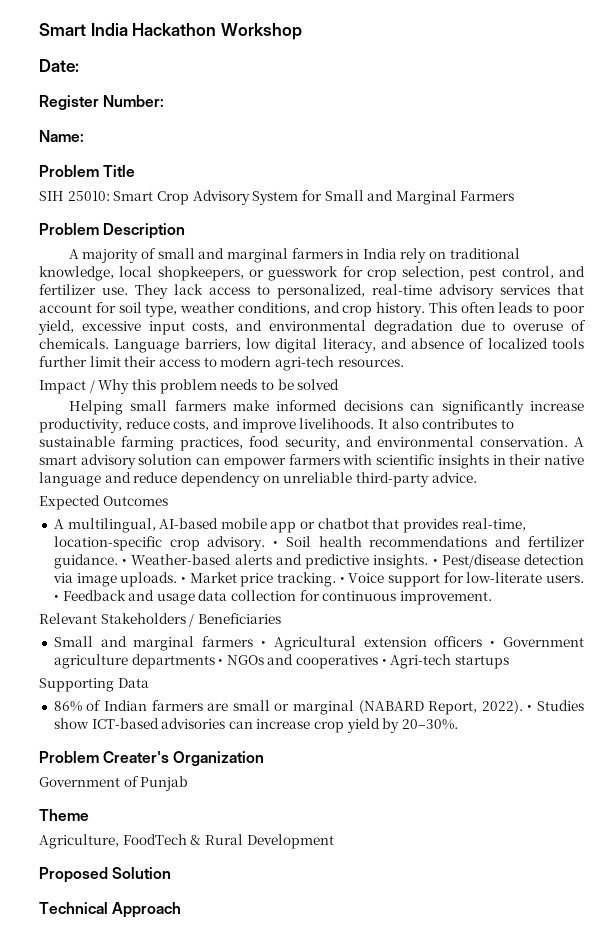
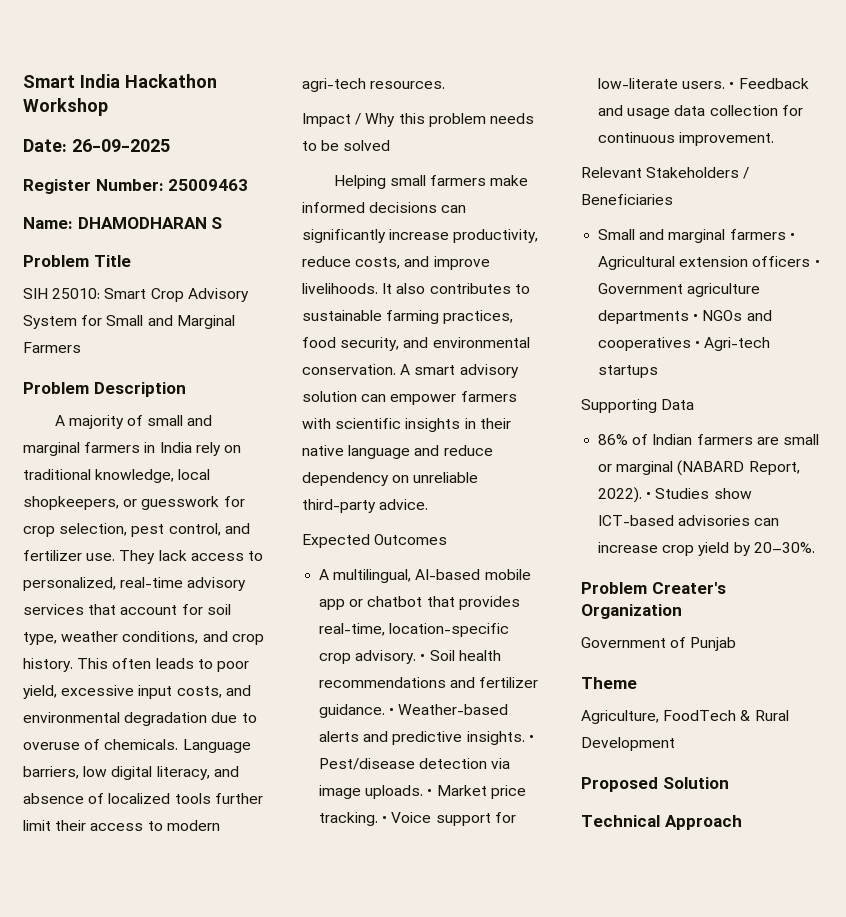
- Date:
+ Date: 26-09-2025
- Register Number:
+ Register Number: 25009463
- Name:
+ Name: DHAMODHARAN S

